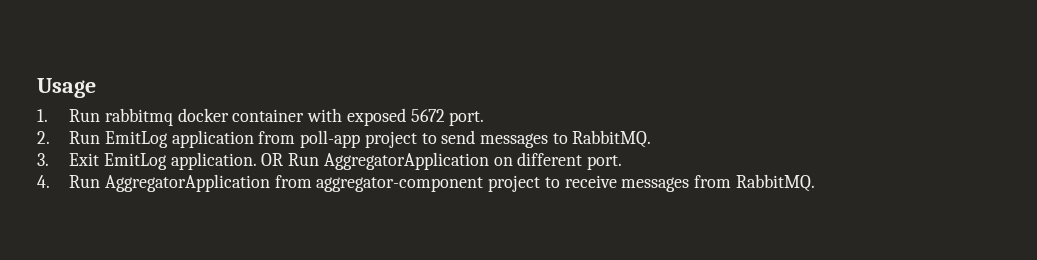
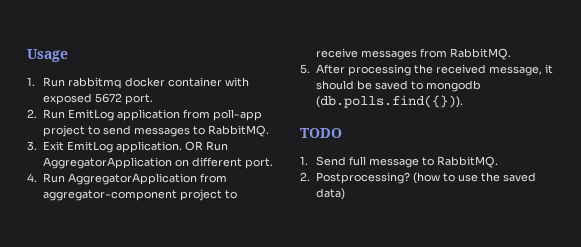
+ 5. After processing the received message, it should be saved to mongodb (db.polls.find({})).
+ TODO
+ 1. Send full message to RabbitMQ.
+ 2. Postprocessing? (how to use the saved data)

